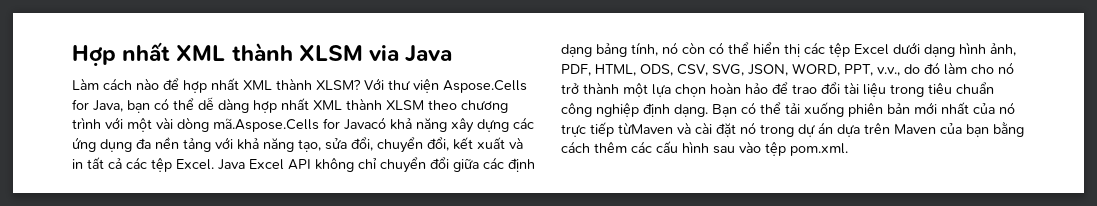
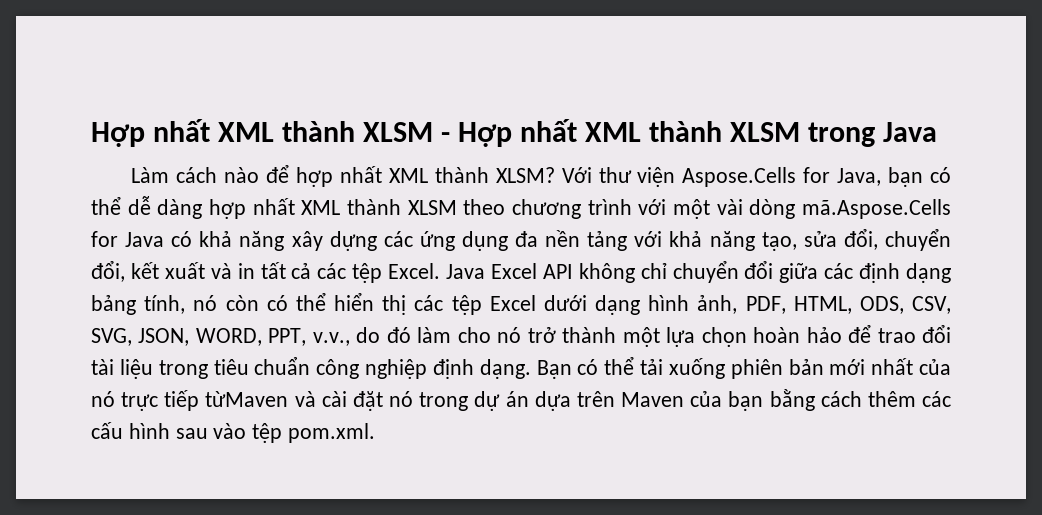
- Hợp nhất XML thành XLSM via Java
+ Hợp nhất XML thành XLSM - Hợp nhất XML thành XLSM trong Java
- Với thư viện Aspose.Cells for Java, bạn có thể dễ dàng hợp nhất XML thành XLSM theo chương trình với một vài dòng mã.Aspose.Cells for Javacó khả năng xây dựng các ứng dụng đa nền tảng với khả năng tạo, sửa đổi, chuyển đổi, kết xuất và in tất cả các tệp Excel.
+ Với thư viện Aspose.Cells for Java, bạn có thể dễ dàng hợp nhất XML thành XLSM theo chương trình với một vài dòng mã.Aspose.Cells for Java có khả năng xây dựng các ứng dụng đa nền tảng với khả năng tạo, sửa đổi, chuyển đổi, kết xuất và in tất cả các tệp Excel.

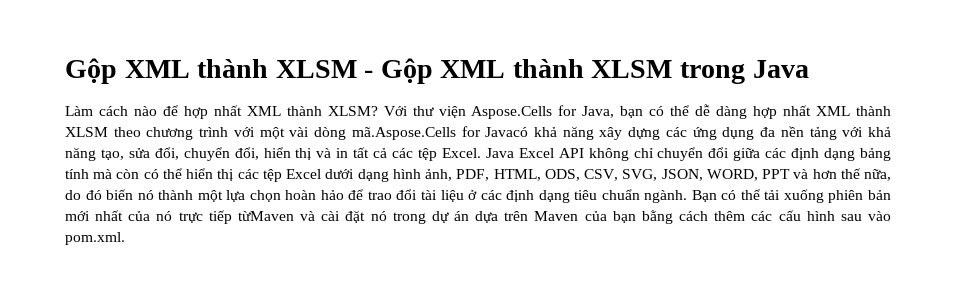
- Hợp nhất XML thành XLSM - Hợp nhất XML thành XLSM trong Java
+ Gộp XML thành XLSM - Gộp XML thành XLSM trong Java
- Với thư viện Aspose.Cells for Java, bạn có thể dễ dàng hợp nhất XML thành XLSM theo chương trình với một vài dòng mã.Aspose.Cells for Java có khả năng xây dựng các ứng dụng đa nền tảng với khả năng tạo, sửa đổi, chuyển đổi, kết xuất và in tất cả các tệp Excel.
+ Với thư viện Aspose.Cells for Java, bạn có thể dễ dàng hợp nhất XML thành XLSM theo chương trình với một vài dòng mã.Aspose.Cells for Javacó khả năng xây dựng các ứng dụng đa nền tảng với khả năng tạo, sửa đổi, chuyển đổi, hiển thị và in tất cả các tệp Excel.
- Java Excel API không chỉ chuyển đổi giữa các định dạng bảng tính, nó còn có thể hiển thị các tệp Excel dưới dạng hình ảnh, PDF, HTML, ODS, CSV, SVG, JSON, WORD, PPT, v.v., do đó làm cho nó trở thành một lựa chọn hoàn hảo để trao đổi tài liệu trong tiêu chuẩn công nghiệp định dạng.
+ Java Excel API không chỉ chuyển đổi giữa các định dạng bảng tính mà còn có thể hiển thị các tệp Excel dưới dạng hình ảnh, PDF, HTML, ODS, CSV, SVG, JSON, WORD, PPT và hơn thế nữa, do đó biến nó thành một lựa chọn hoàn hảo để trao đổi tài liệu ở các định dạng tiêu chuẩn ngành.
- Bạn có thể tải xuống phiên bản mới nhất của nó trực tiếp từMaven và cài đặt nó trong dự án dựa trên Maven của bạn bằng cách thêm các cấu hình sau vào tệp pom.xml.
+ Bạn có thể tải xuống phiên bản mới nhất của nó trực tiếp từMaven và cài đặt nó trong dự án dựa trên Maven của bạn bằng cách thêm các cấu hình sau vào pom.xml.

